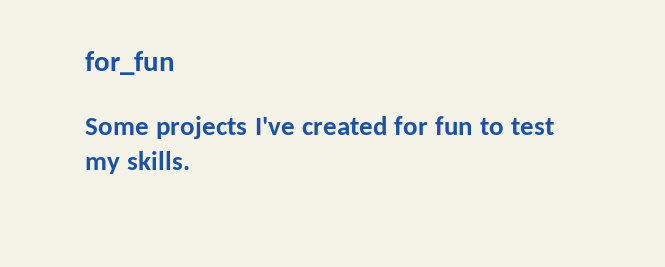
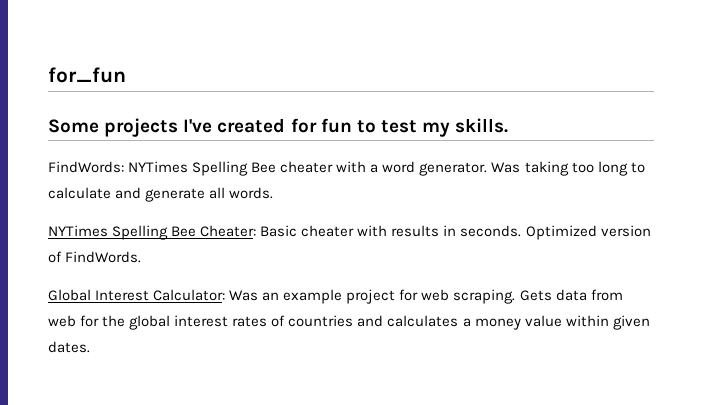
+ FindWords: NYTimes Spelling Bee cheater with a word generator. Was taking too long to calculate and generate all words.
+ NYTimes Spelling Bee Cheater: Basic cheater with results in seconds. Optimized version of FindWords.
+ Global Interest Calculator: Was an example project for web scraping. Gets data from web for the global interest rates of countries and calculates a money value within given dates.

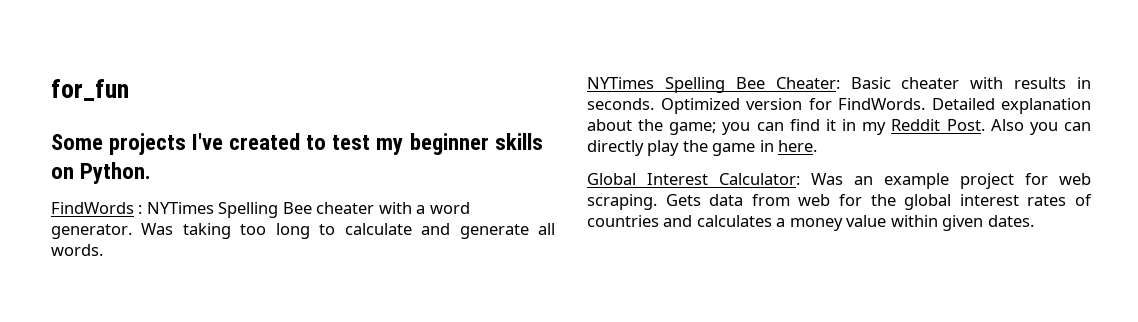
- Some projects I've created for fun to test my skills.
- FindWords: NYTimes Spelling Bee cheater with a word generator.
+ Some projects I've created to test my beginner skills on Python.
+ FindWords : NYTimes Spelling Bee cheater with a word generator.
- Optimized version of FindWords.
+ Optimized version for FindWords. Detailed explanation about the game; you can find it in my Reddit Post. Also you can directly play the game in here.

